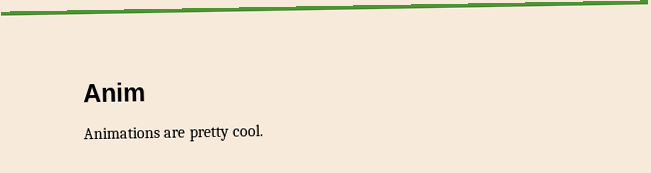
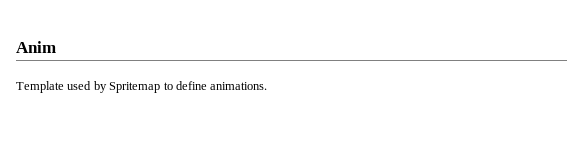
- Animations are pretty cool.
+ Template used by Spritemap to define animations.

